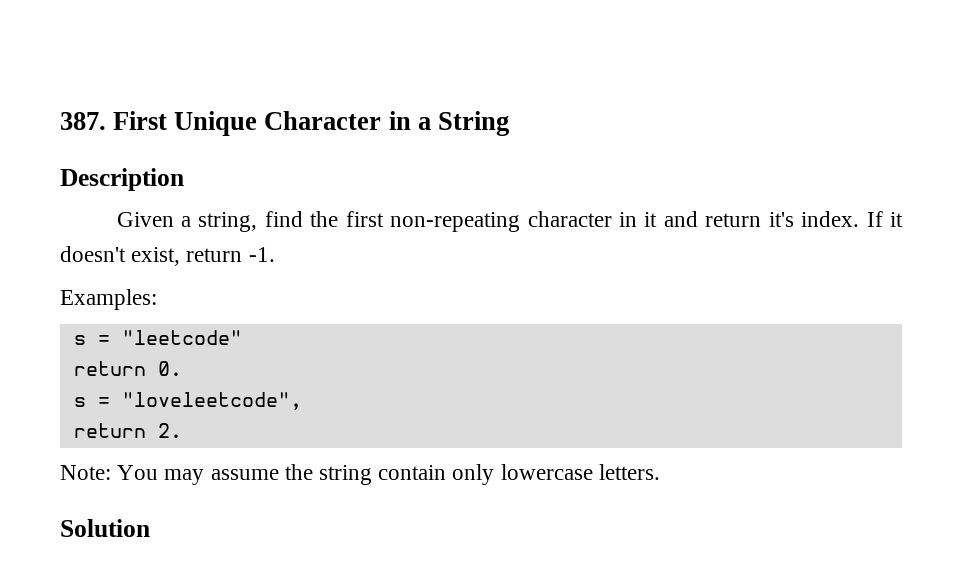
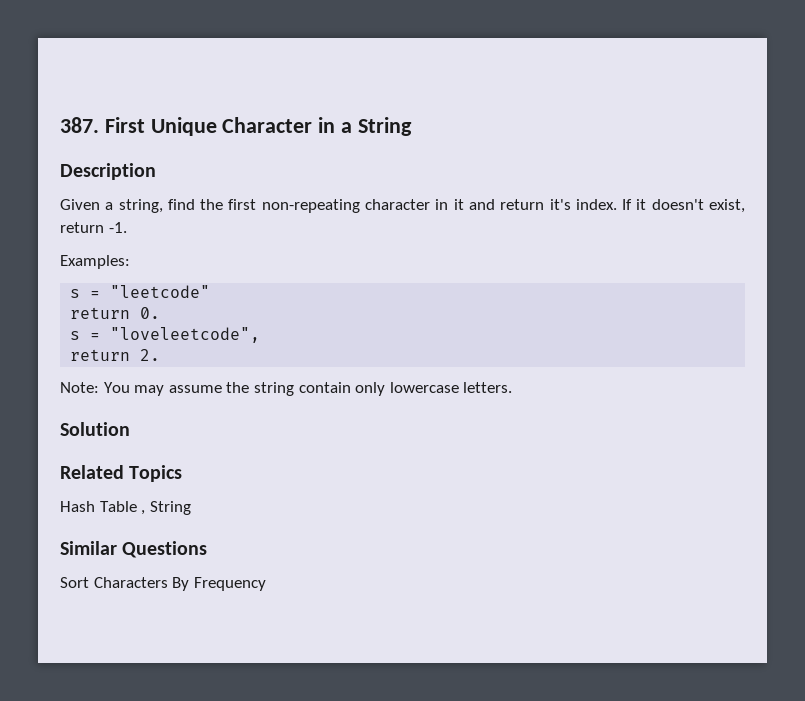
+ Related Topics
+ Hash Table , String
+ Similar Questions
+ Sort Characters By Frequency

